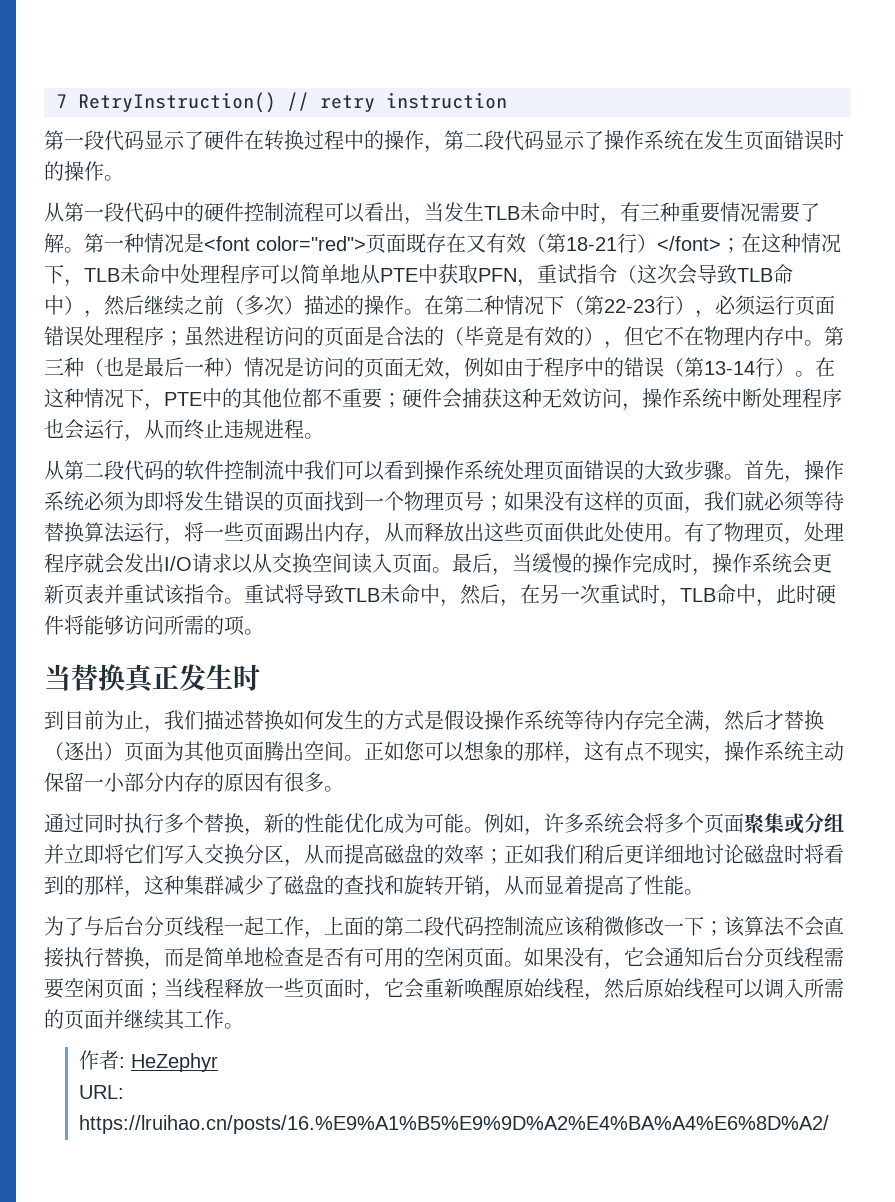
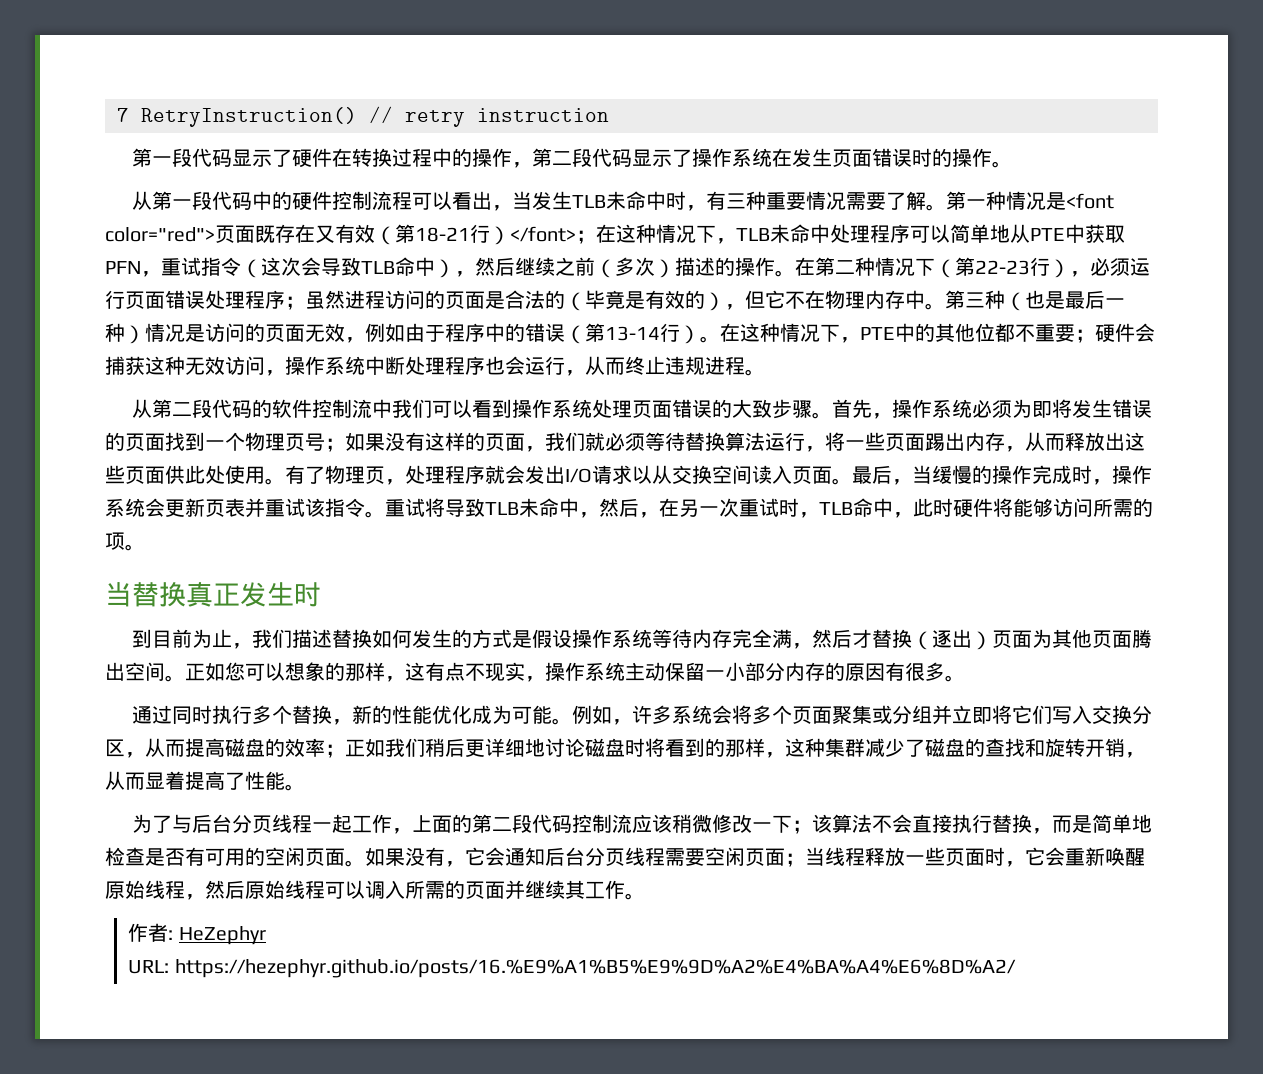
- URL: https://lruihao.cn/posts/16.%E9%A1%B5%E9%9D%A2%E4%BA%A4%E6%8D%A2/
+ URL: https://hezephyr.github.io/posts/16.%E9%A1%B5%E9%9D%A2%E4%BA%A4%E6%8D%A2/

